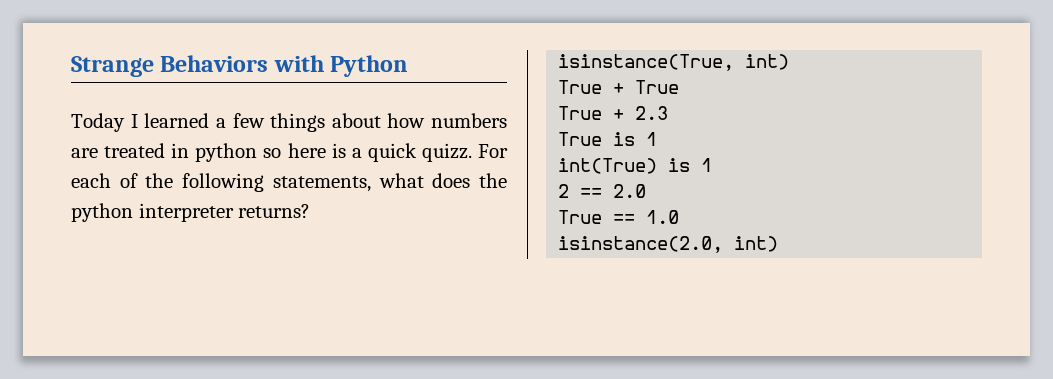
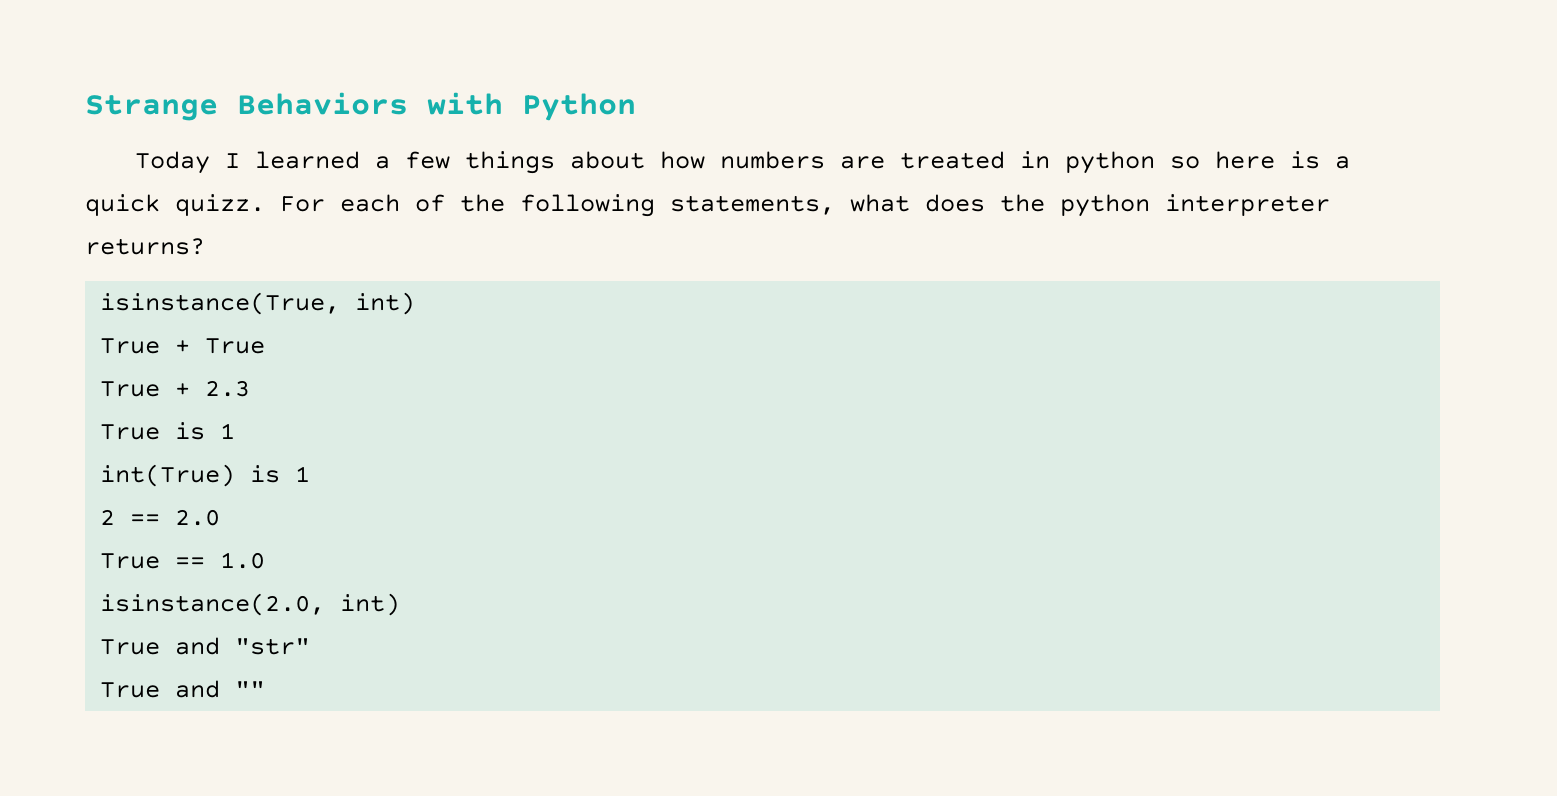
+ True and "str"
+ True and ""

